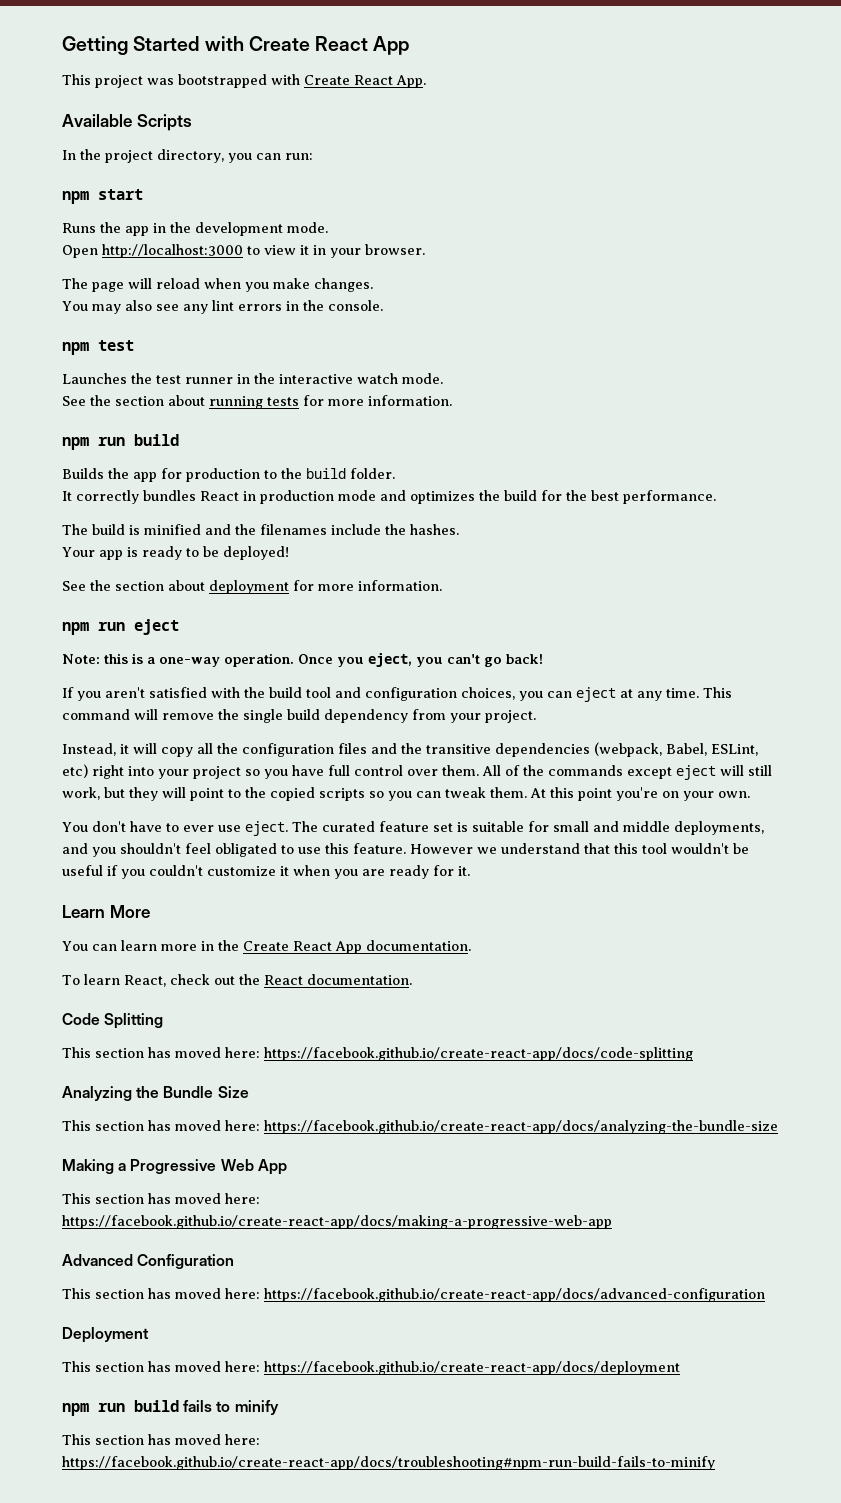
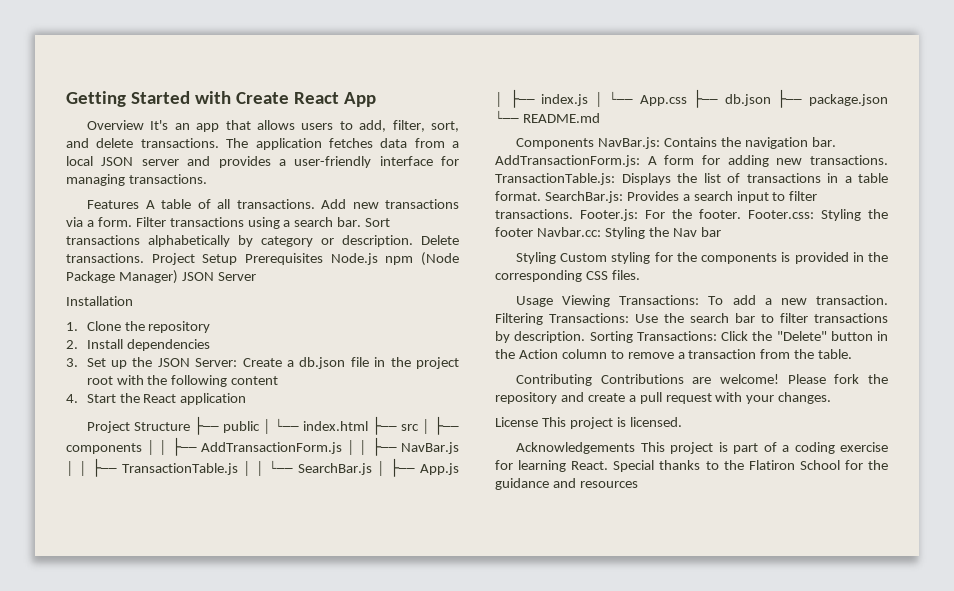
- This project was bootstrapped with Create React App.
- Available Scripts
- In the project directory, you can run:
- npm start
- Runs the app in the development mode.
- Open http://localhost:3000 to view it in your browser.
- The page will reload when you make changes.
- You may also see any lint errors in the console.
- npm test
- Launches the test runner in the interactive watch mode.
- See the section about running tests for more information.
- npm run build
- Builds the app for production to the build folder.
- It correctly bundles React in production mode and optimizes the build for the best performance.
- The build is minified and the filenames include the hashes.
- Your app is ready to be deployed!
- See the section about deployment for more information.
- npm run eject
- Note: this is a one-way operation. Once you eject, you can't go back!
- If you aren't satisfied with the build tool and configuration choices, you can eject at any time. This command will remove the single build dependency from your project.
- Instead, it will copy all the configuration files and the transitive dependencies (webpack, Babel, ESLint, etc) right into your project so you have full control over them. All of the commands except eject will still work, but they will point to the copied scripts so you can tweak them. At this point you're on your own.
- You don't have to ever use eject. The curated feature set is suitable for small and middle deployments, and you shouldn't feel obligated to use this feature. However we understand that this tool wouldn't be useful if you couldn't customize it when you are ready for it.
- Learn More
- You can learn more in the Create React App documentation.
- To learn React, check out the React documentation.
- Code Splitting
- This section has moved here: https://facebook.github.io/create-react-app/docs/code-splitting
- Analyzing the Bundle Size
- This section has moved here: https://facebook.github.io/create-react-app/docs/analyzing-the-bundle-size
- Making a Progressive Web App
- This section has moved here: https://facebook.github.io/create-react-app/docs/making-a-progressive-web-app
- Advanced Configuration
- This section has moved here: https://facebook.github.io/create-react-app/docs/advanced-configuration
- Deployment
- This section has moved here: https://facebook.github.io/create-react-app/docs/deployment
- npm run build fails to minify
- This section has moved here: https://facebook.github.io/create-react-app/docs/troubleshooting#npm-run-build-fails-to-minify
+ Overview It's an app that allows users to add, filter, sort, and delete transactions. The application fetches data from a local JSON server and provides a user-friendly interface for managing transactions.
+ Features A table of all transactions. Add new transactions via a form. Filter transactions using a search bar. Sort transactions alphabetically by category or description. Delete transactions. Project Setup Prerequisites Node.js npm (Node Package Manager) JSON Server
+ Installation
+ 1. Clone the repository
+ 2. Install dependencies
+ 3. Set up the JSON Server: Create a db.json file in the project root with the following content
+ 4. Start the React application
+ Project Structure ├── public │ └── index.html ├── src │ ├── components │ │ ├── AddTransactionForm.js │ │ ├── NavBar.js │ │ ├── TransactionTable.js │ │ └── SearchBar.js │ ├── App.js │ ├── index.js │ └── App.css ├── db.json ├── package.json └── README.md
+ Components NavBar.js: Contains the navigation bar. AddTransactionForm.js: A form for adding new transactions. TransactionTable.js: Displays the list of transactions in a table format. SearchBar.js: Provides a search input to filter transactions. Footer.js: For the footer. Footer.css: Styling the footer Navbar.cc: Styling the Nav bar
+ Styling Custom styling for the components is provided in the corresponding CSS files.
+ Usage Viewing Transactions: To add a new transaction. Filtering Transactions: Use the search bar to filter transactions by description. Sorting Transactions: Click the "Delete" button in the Action column to remove a transaction from the table.
+ Contributing Contributions are welcome! Please fork the repository and create a pull request with your changes.
+ License This project is licensed.
+ Acknowledgements This project is part of a coding exercise for learning React. Special thanks to the Flatiron School for the guidance and resources

